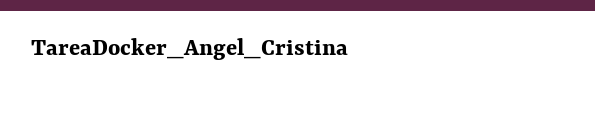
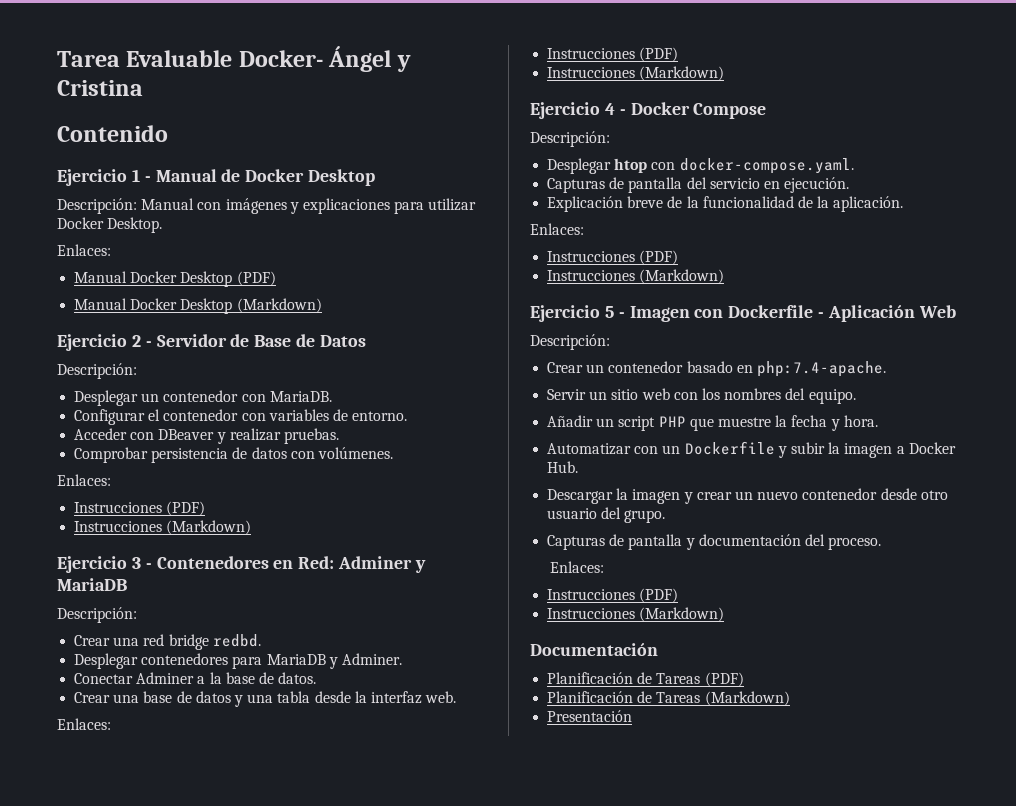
- TareaDocker_Angel_Cristina
+ Tarea Evaluable Docker- Ángel y Cristina
+ Contenido
+ Ejercicio 1 - Manual de Docker Desktop
+ Descripción: Manual con imágenes y explicaciones para utilizar Docker Desktop.
+ Enlaces:
+ Manual Docker Desktop (PDF)
+ Manual Docker Desktop (Markdown)
+ Ejercicio 2 - Servidor de Base de Datos
+ Descripción:
+ Desplegar un contenedor con MariaDB.
+ Configurar el contenedor con variables de entorno.
+ Acceder con DBeaver y realizar pruebas.
+ Comprobar persistencia de datos con volúmenes.
+ Enlaces:
+ Instrucciones (PDF)
+ Instrucciones (Markdown)
+ Ejercicio 3 - Contenedores en Red: Adminer y MariaDB
+ Descripción:
+ Crear una red bridge redbd.
+ Desplegar contenedores para MariaDB y Adminer.
+ Conectar Adminer a la base de datos.
+ Crear una base de datos y una tabla desde la interfaz web.
+ Enlaces:
+ Instrucciones (PDF)
+ Instrucciones (Markdown)
+ Ejercicio 4 - Docker Compose
+ Descripción:
+ Desplegar htop con docker-compose.yaml.
+ Capturas de pantalla del servicio en ejecución.
+ Explicación breve de la funcionalidad de la aplicación.
+ Enlaces:
+ Instrucciones (PDF)
+ Instrucciones (Markdown)
+ Ejercicio 5 - Imagen con Dockerfile - Aplicación Web
+ Descripción:
+ Crear un contenedor basado en php:7.4-apache.
+ Servir un sitio web con los nombres del equipo.
+ Añadir un script PHP que muestre la fecha y hora.
+ Automatizar con un Dockerfile y subir la imagen a Docker Hub.
+ Descargar la imagen y crear un nuevo contenedor desde otro usuario del grupo.
+ Capturas de pantalla y documentación del proceso.
+ Enlaces:
+ Instrucciones (PDF)
+ Instrucciones (Markdown)
+ Documentación
+ Planificación de Tareas (PDF)
+ Planificación de Tareas (Markdown)
+ Presentación

